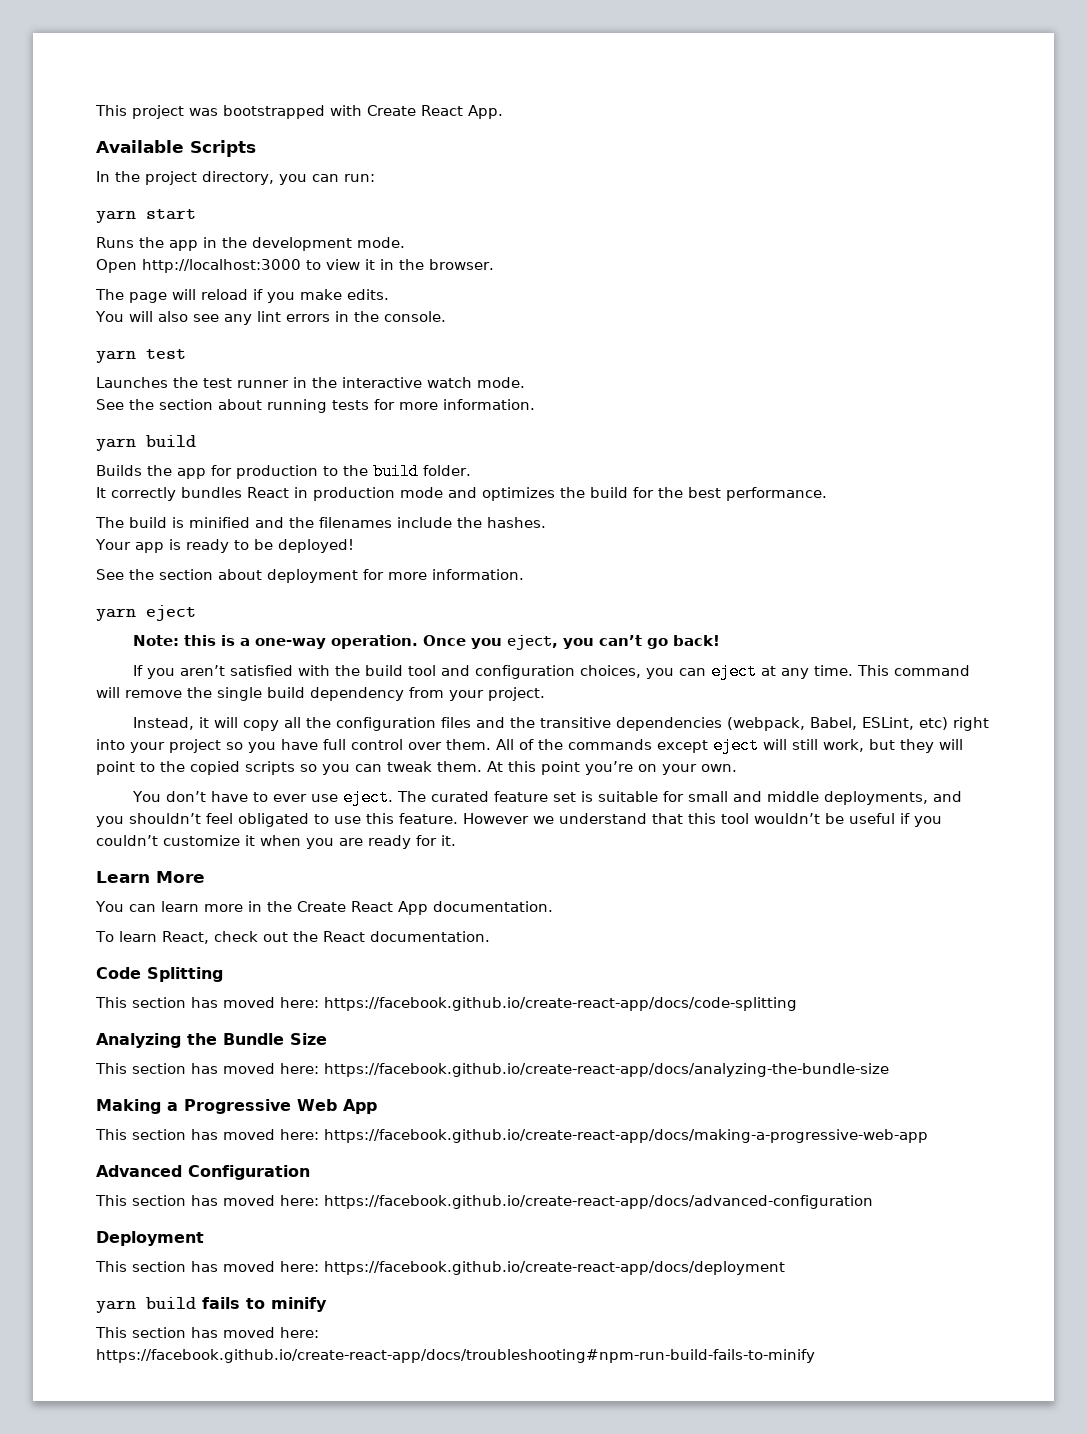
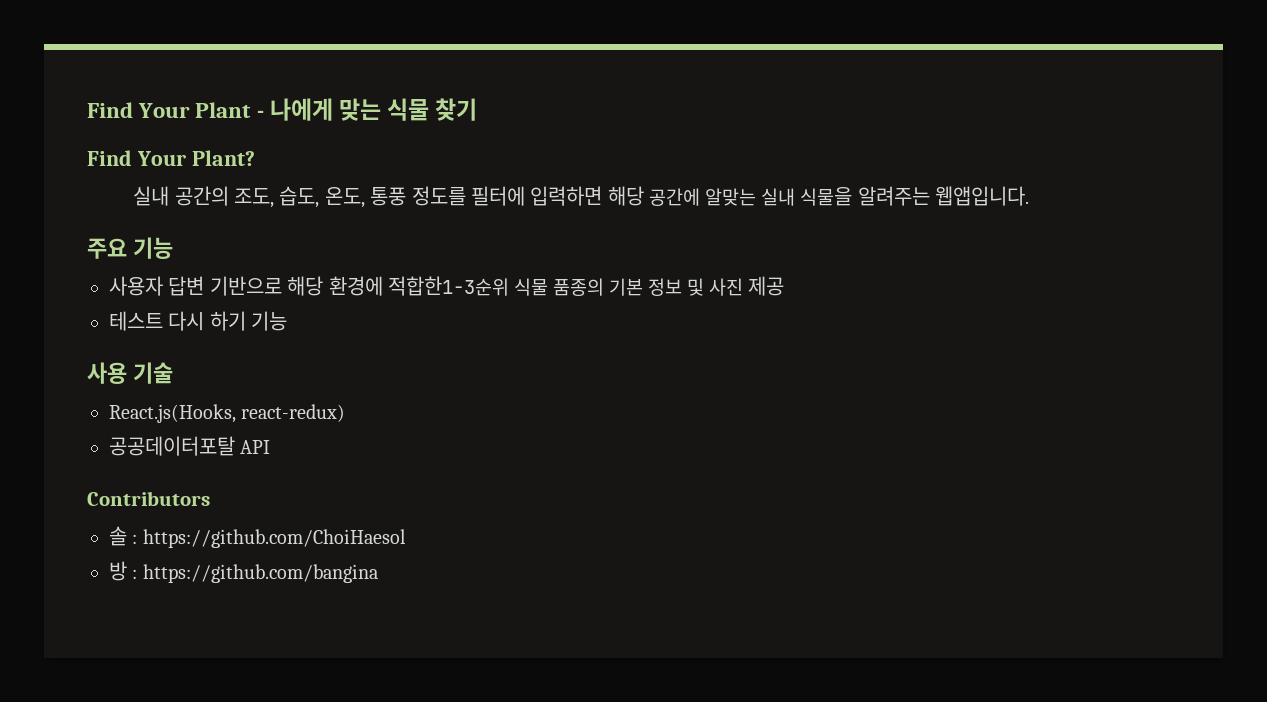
- This project was bootstrapped with Create React App.
- Available Scripts
- In the project directory, you can run:
- yarn start
- Runs the app in the development mode.
- Open http://localhost:3000 to view it in the browser.
- The page will reload if you make edits.
- You will also see any lint errors in the console.
- yarn test
- Launches the test runner in the interactive watch mode.
- See the section about running tests for more information.
- yarn build
- Builds the app for production to the build folder.
- It correctly bundles React in production mode and optimizes the build for the best performance.
- The build is minified and the filenames include the hashes.
- Your app is ready to be deployed!
- See the section about deployment for more information.
- yarn eject
- Note: this is a one-way operation. Once you eject, you can’t go back!
- If you aren’t satisfied with the build tool and configuration choices, you can eject at any time. This command will remove the single build dependency from your project.
- Instead, it will copy all the configuration files and the transitive dependencies (webpack, Babel, ESLint, etc) right into your project so you have full control over them. All of the commands except eject will still work, but they will point to the copied scripts so you can tweak them. At this point you’re on your own.
- You don’t have to ever use eject. The curated feature set is suitable for small and middle deployments, and you shouldn’t feel obligated to use this feature. However we understand that this tool wouldn’t be useful if you couldn’t customize it when you are ready for it.
- Learn More
- You can learn more in the Create React App documentation.
- To learn React, check out the React documentation.
- Code Splitting
- This section has moved here: https://facebook.github.io/create-react-app/docs/code-splitting
- Analyzing the Bundle Size
- This section has moved here: https://facebook.github.io/create-react-app/docs/analyzing-the-bundle-size
- Making a Progressive Web App
- This section has moved here: https://facebook.github.io/create-react-app/docs/making-a-progressive-web-app
- Advanced Configuration
- This section has moved here: https://facebook.github.io/create-react-app/docs/advanced-configuration
- Deployment
- This section has moved here: https://facebook.github.io/create-react-app/docs/deployment
- yarn build fails to minify
- This section has moved here: https://facebook.github.io/create-react-app/docs/troubleshooting#npm-run-build-fails-to-minify
+ Find Your Plant - 나에게 맞는 식물 찾기
+ Find Your Plant?
+ 실내 공간의 조도, 습도, 온도, 통풍 정도를 필터에 입력하면 해당 공간에 알맞는 실내 식물을 알려주는 웹앱입니다.
+ 주요 기능
+ 사용자 답변 기반으로 해당 환경에 적합한1-3순위 식물 품종의 기본 정보 및 사진 제공
+ 테스트 다시 하기 기능
+ 사용 기술
+ React.js(Hooks, react-redux)
+ 공공데이터포탈 API
+ Contributors
+ 솔 : https://github.com/ChoiHaesol
+ 방 : https://github.com/bangina

